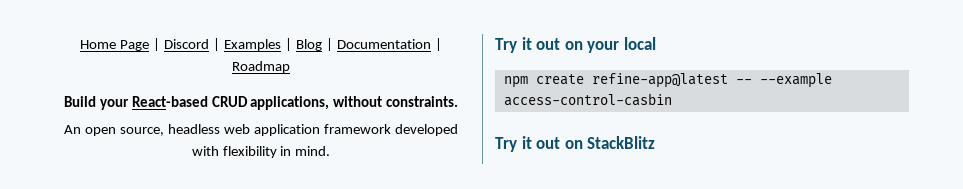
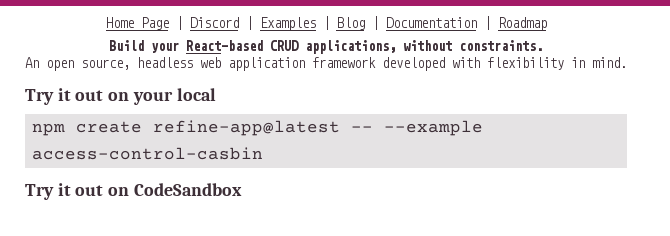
- Try it out on StackBlitz
+ Try it out on CodeSandbox

